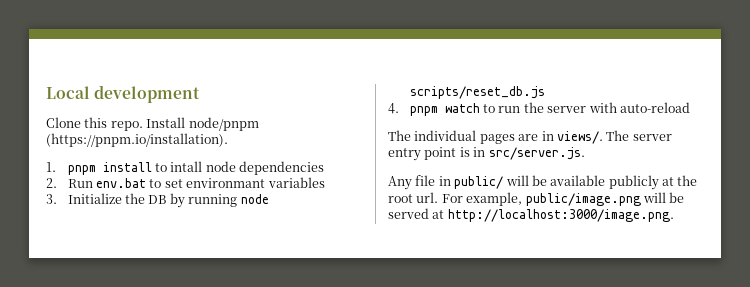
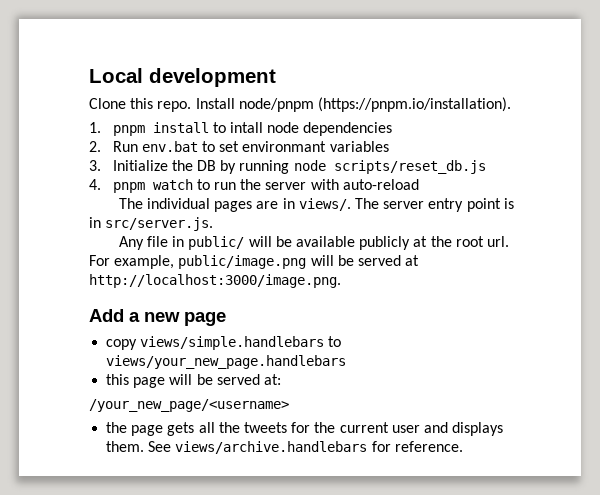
+ Add a new page
+ copy views/simple.handlebars to views/your_new_page.handlebars
+ this page will be served at:
+ /your_new_page/<username>
+ the page gets all the tweets for the current user and displays them. See views/archive.handlebars for reference.

